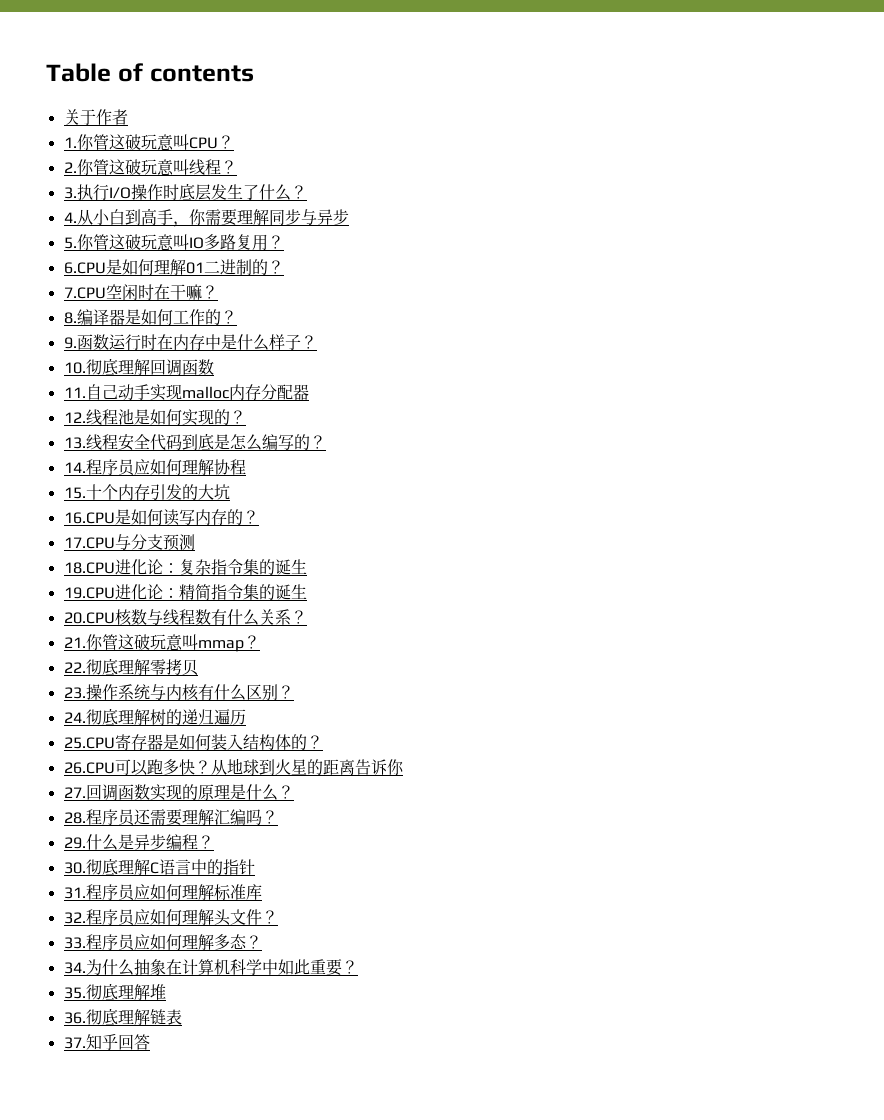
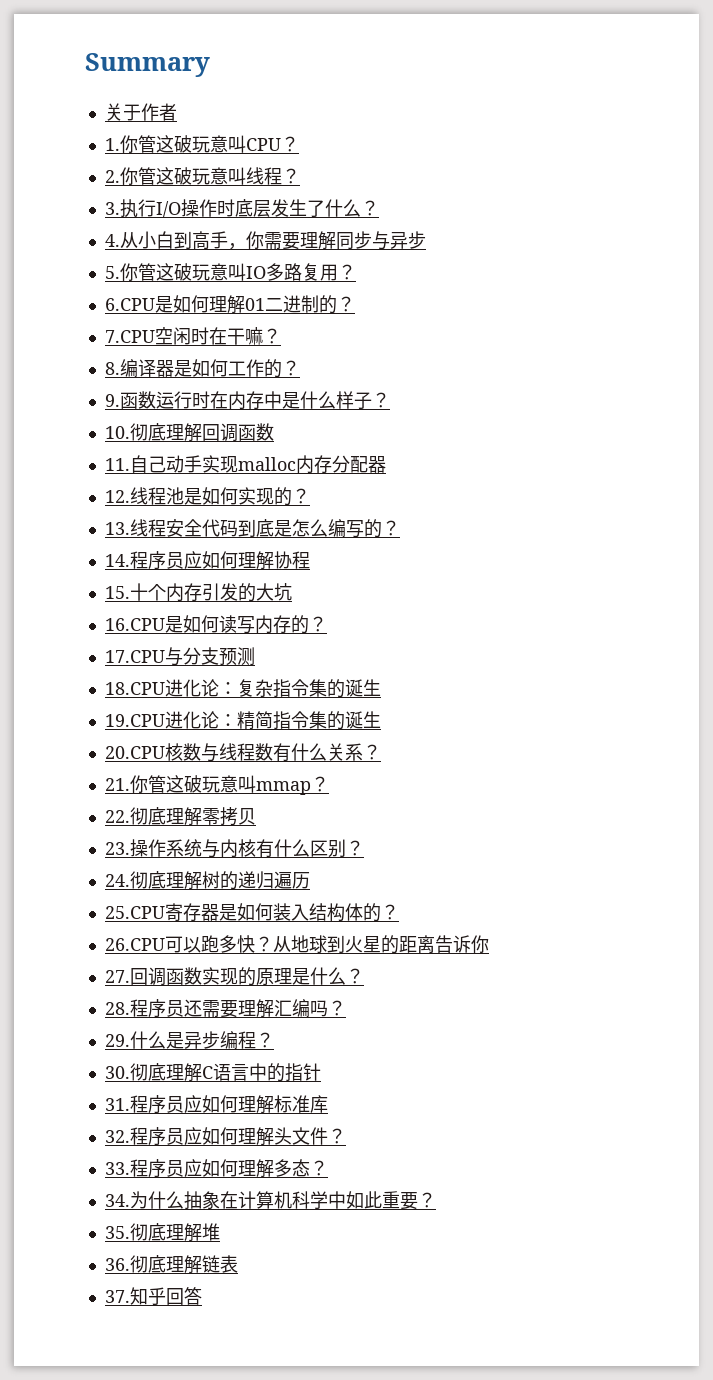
- Table of contents
+ Summary

